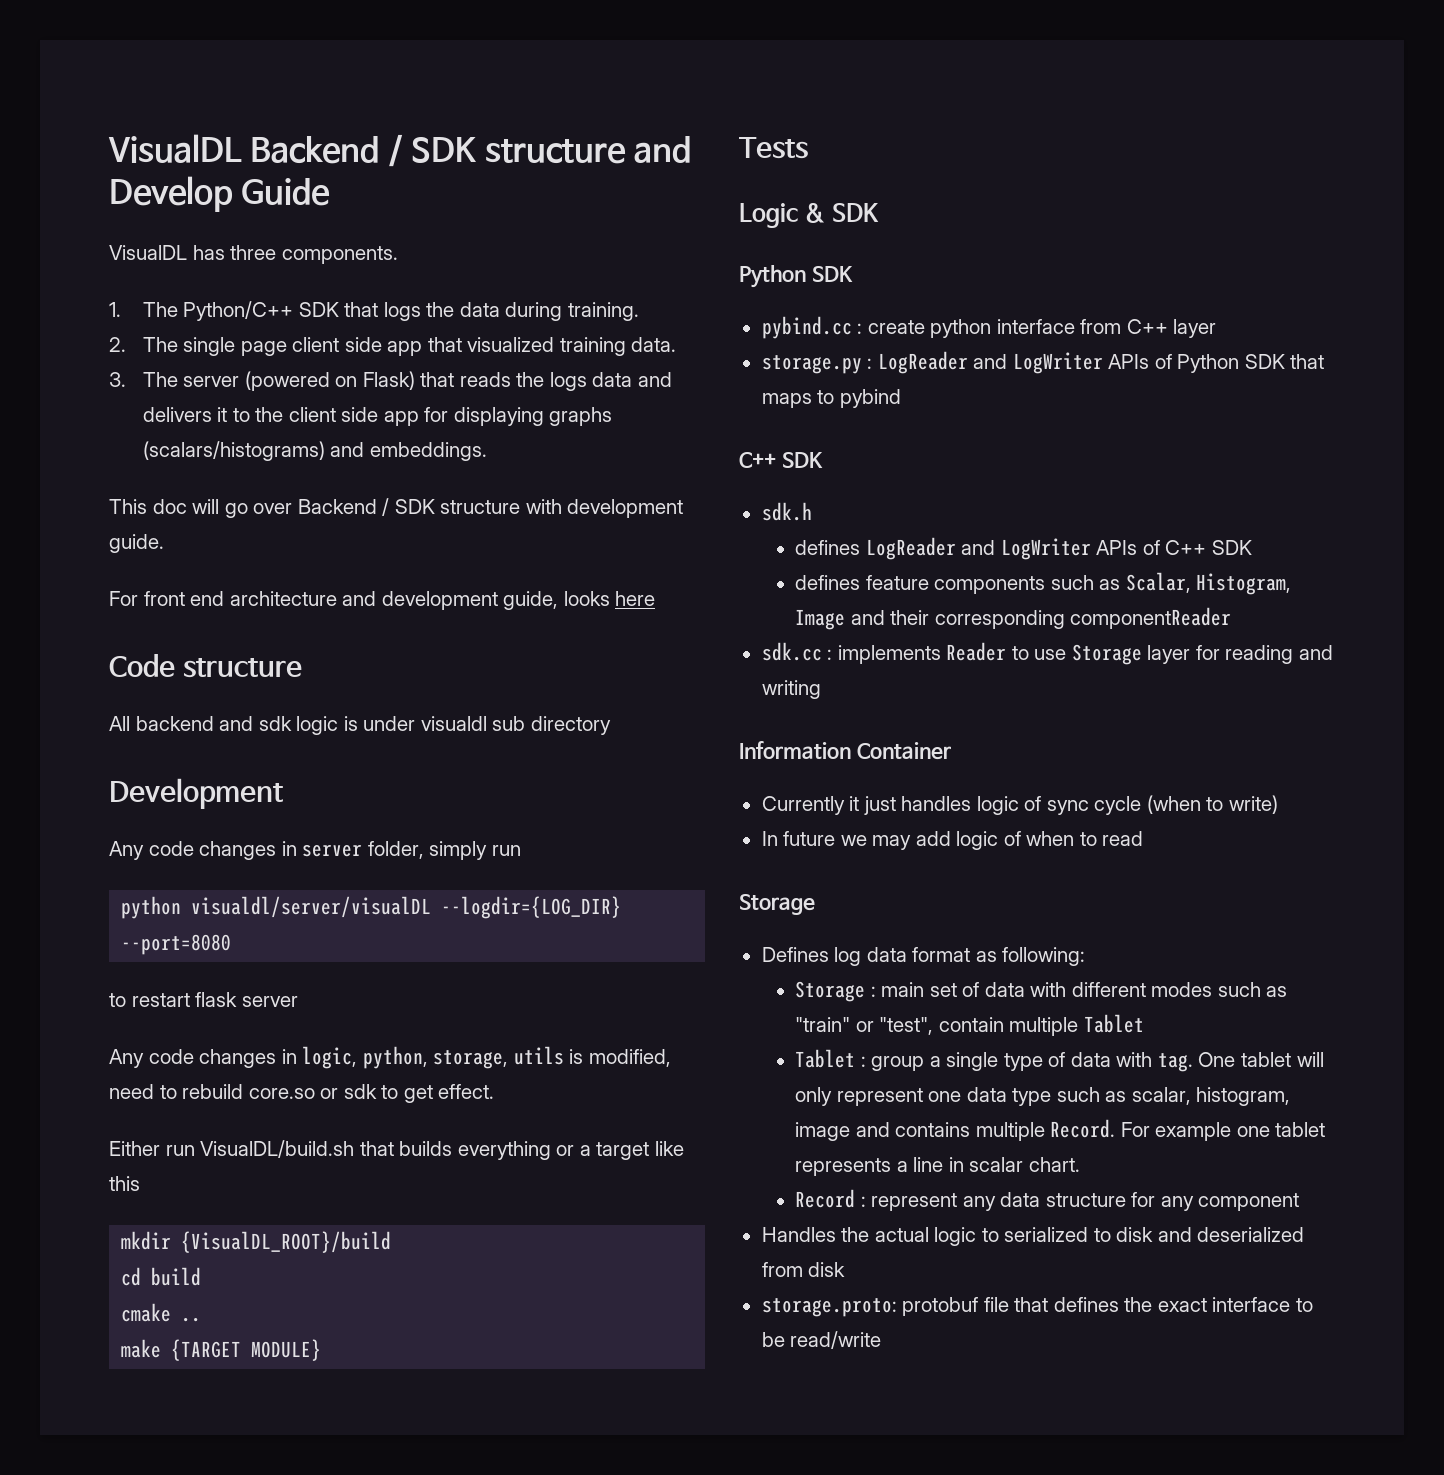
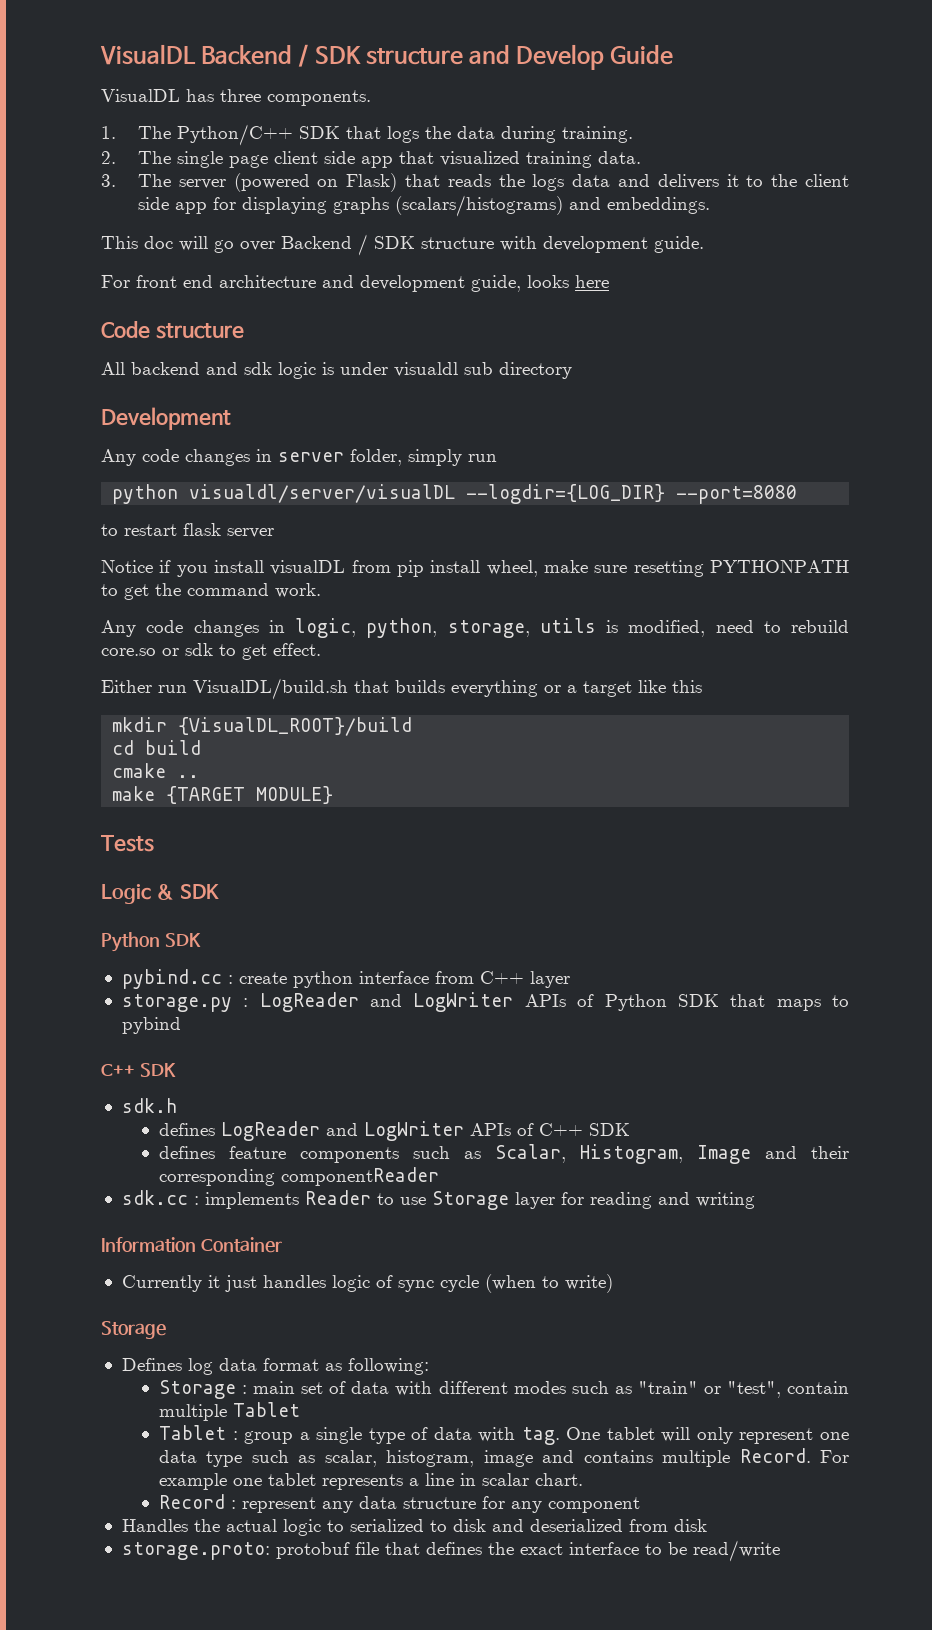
+ Notice if you install visualDL from pip install wheel, make sure resetting PYTHONPATH to get the command work.
- In future we may add logic of when to read

